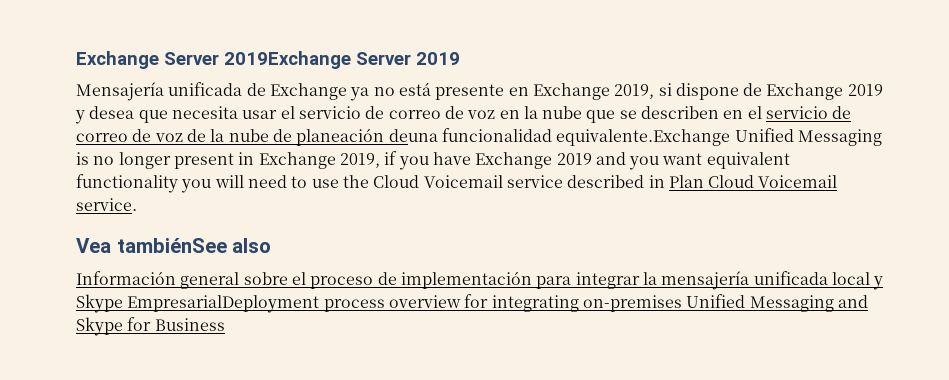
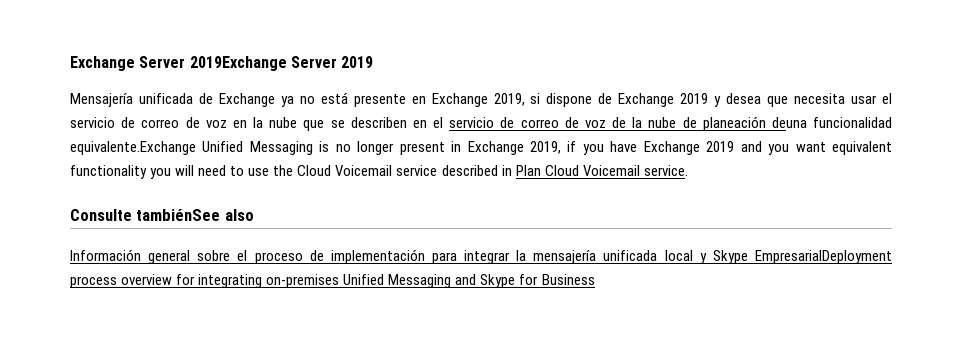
- Vea tambiénSee also
+ Consulte tambiénSee also

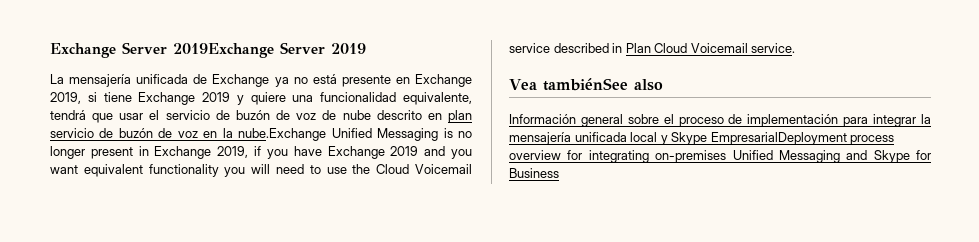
- Mensajería unificada de Exchange ya no está presente en Exchange 2019, si dispone de Exchange 2019 y desea que necesita usar el servicio de correo de voz en la nube que se describen en el servicio de correo de voz de la nube de planeación deuna funcionalidad equivalente.Exchange Unified Messaging is no longer present in Exchange 2019, if you have Exchange 2019 and you want equivalent functionality you will need to use the Cloud Voicemail service described in Plan Cloud Voicemail service.
+ La mensajería unificada de Exchange ya no está presente en Exchange 2019, si tiene Exchange 2019 y quiere una funcionalidad equivalente, tendrá que usar el servicio de buzón de voz de nube descrito en plan servicio de buzón de voz en la nube.Exchange Unified Messaging is no longer present in Exchange 2019, if you have Exchange 2019 and you want equivalent functionality you will need to use the Cloud Voicemail service described in Plan Cloud Voicemail service.
- Consulte tambiénSee also
+ Vea tambiénSee also

